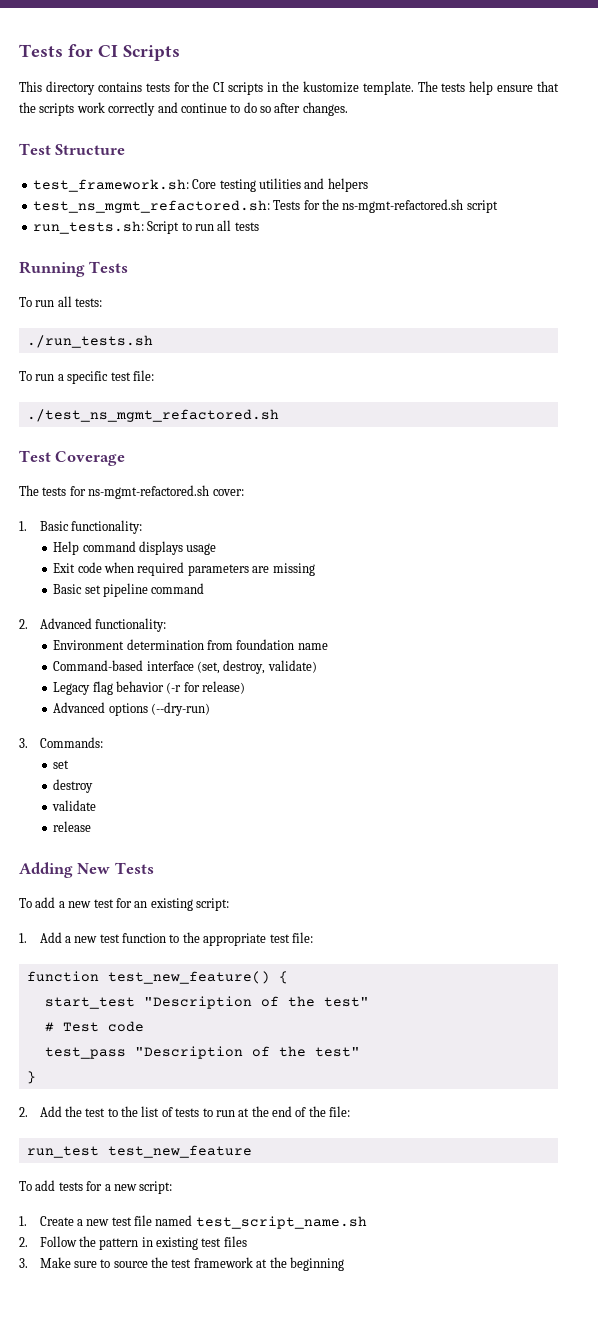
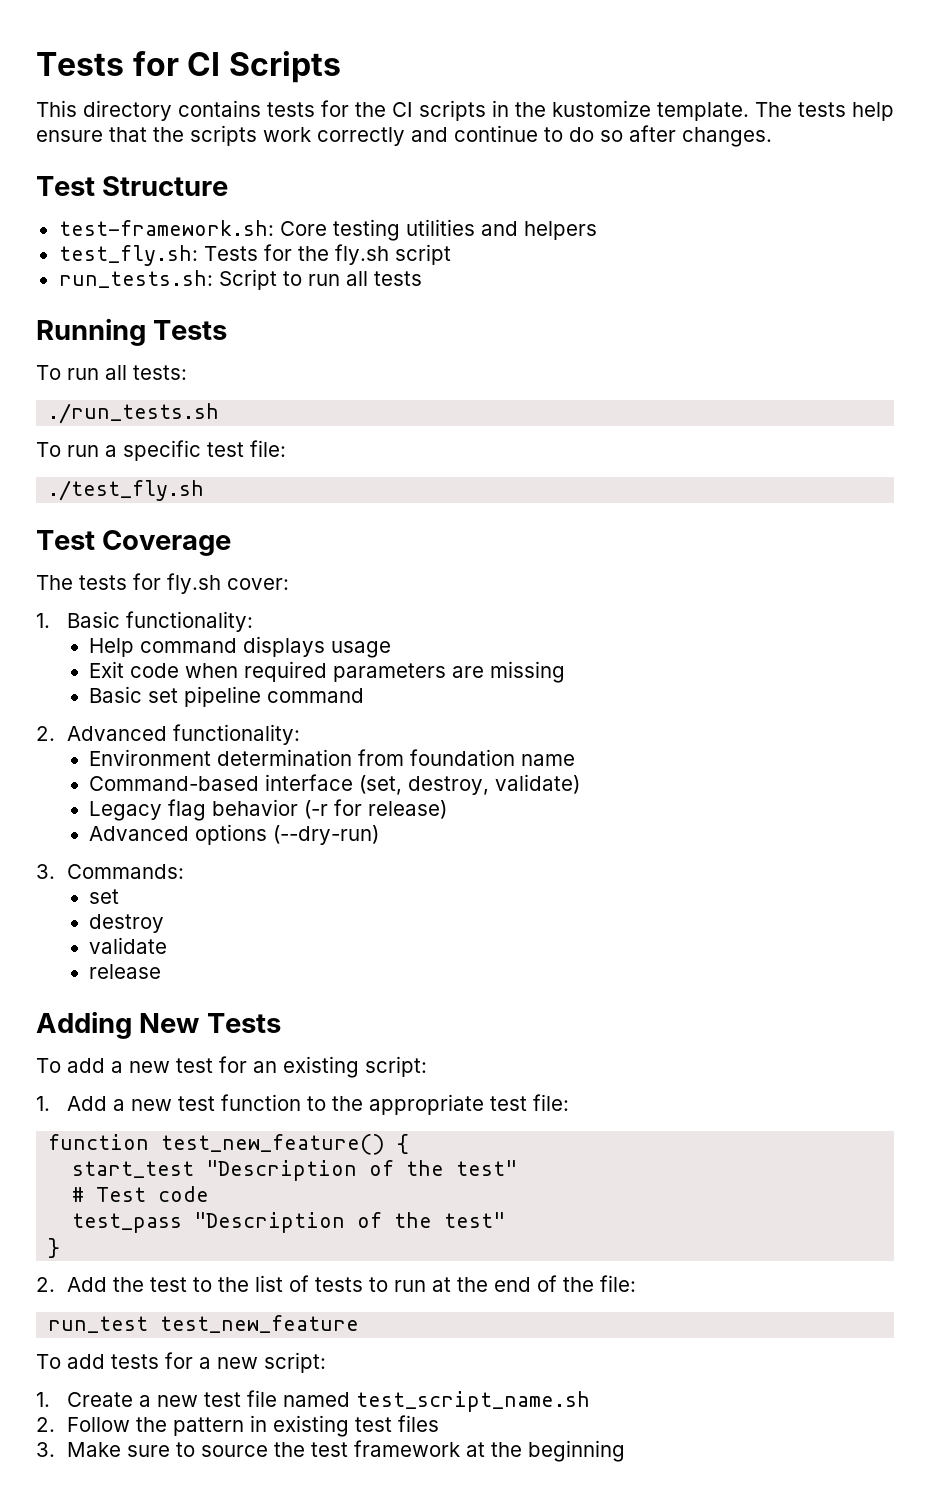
- test_framework.sh: Core testing utilities and helpers
+ test-framework.sh: Core testing utilities and helpers
- test_ns_mgmt_refactored.sh: Tests for the ns-mgmt-refactored.sh script
+ test_fly.sh: Tests for the fly.sh script
- ./test_ns_mgmt_refactored.sh
+ ./test_fly.sh
- The tests for ns-mgmt-refactored.sh cover:
+ The tests for fly.sh cover:

